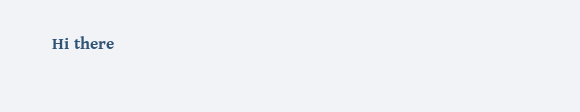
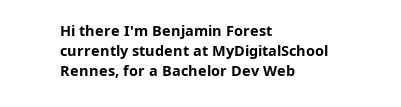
- Hi there
+ Hi there I'm Benjamin Forest currently student at MyDigitalSchool Rennes, for a Bachelor Dev Web

